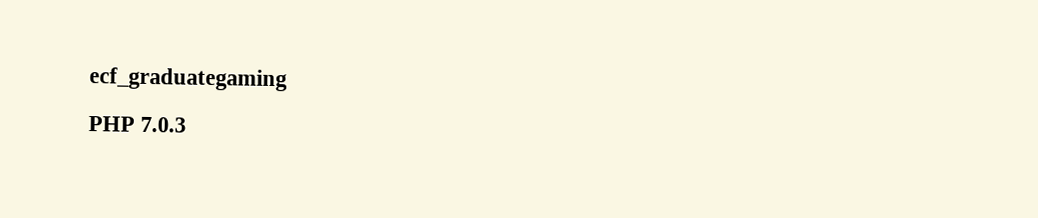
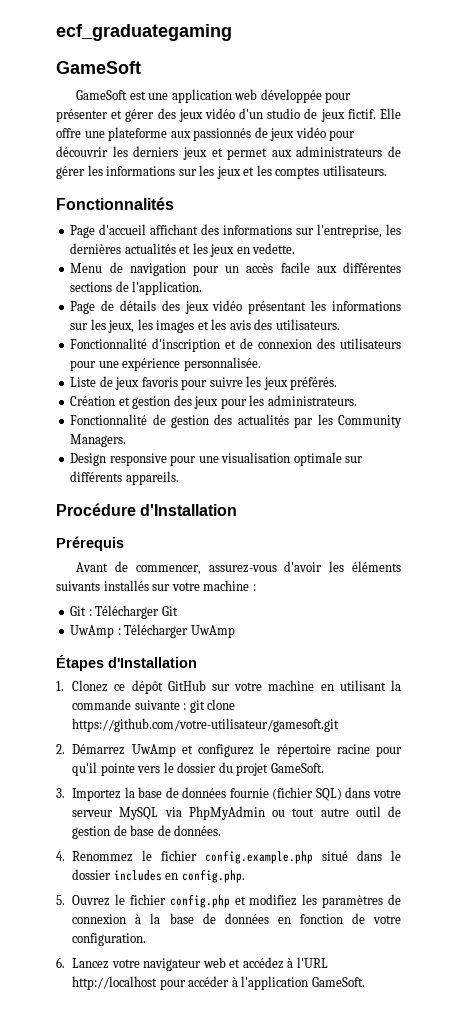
  ecf_graduategaming
- PHP 7.0.3
+ GameSoft
+ GameSoft est une application web développée pour présenter et gérer des jeux vidéo d'un studio de jeux fictif. Elle offre une plateforme aux passionnés de jeux vidéo pour découvrir les derniers jeux et permet aux administrateurs de gérer les informations sur les jeux et les comptes utilisateurs.
+ Fonctionnalités
+ Page d'accueil affichant des informations sur l'entreprise, les dernières actualités et les jeux en vedette.
+ Menu de navigation pour un accès facile aux différentes sections de l'application.
+ Page de détails des jeux vidéo présentant les informations sur les jeux, les images et les avis des utilisateurs.
+ Fonctionnalité d'inscription et de connexion des utilisateurs pour une expérience personnalisée.
+ Liste de jeux favoris pour suivre les jeux préférés.
+ Création et gestion des jeux pour les administrateurs.
+ Fonctionnalité de gestion des actualités par les Community Managers.
+ Design responsive pour une visualisation optimale sur différents appareils.
+ Procédure d'Installation
+ Prérequis
+ Avant de commencer, assurez-vous d'avoir les éléments suivants installés sur votre machine :
+ Git : Télécharger Git
+ UwAmp : Télécharger UwAmp
+ Étapes d'Installation
+ 1. Clonez ce dépôt GitHub sur votre machine en utilisant la commande suivante : git clone https://github.com/votre-utilisateur/gamesoft.git
+ 2. Démarrez UwAmp et configurez le répertoire racine pour qu'il pointe vers le dossier du projet GameSoft.
+ 3. Importez la base de données fournie (fichier SQL) dans votre serveur MySQL via PhpMyAdmin ou tout autre outil de gestion de base de données.
+ 4. Renommez le fichier config.example.php situé dans le dossier includes en config.php.
+ 5. Ouvrez le fichier config.php et modifiez les paramètres de connexion à la base de données en fonction de votre configuration.
+ 6. Lancez votre navigateur web et accédez à l'URL http://localhost pour accéder à l'application GameSoft.

